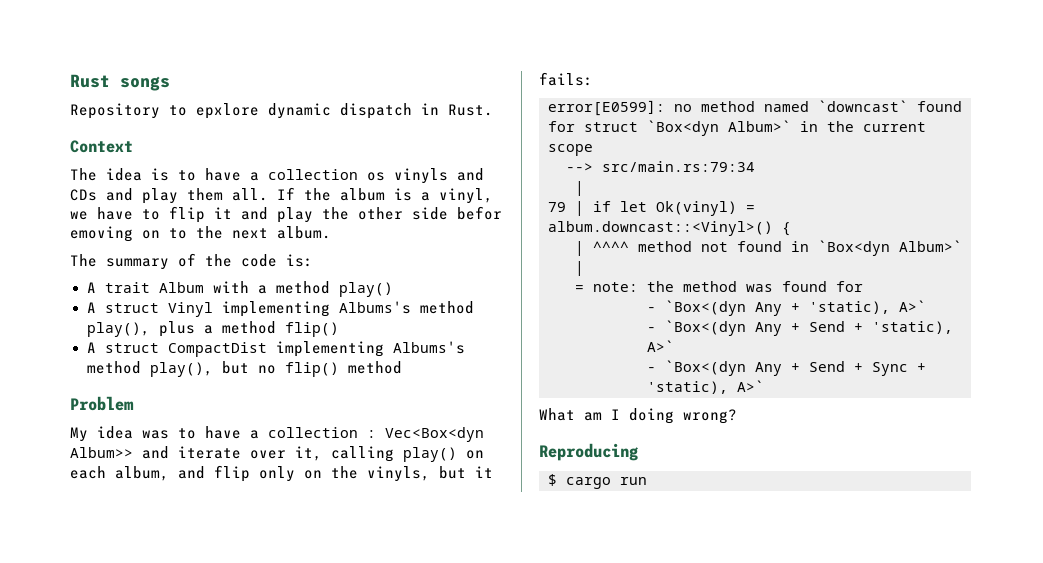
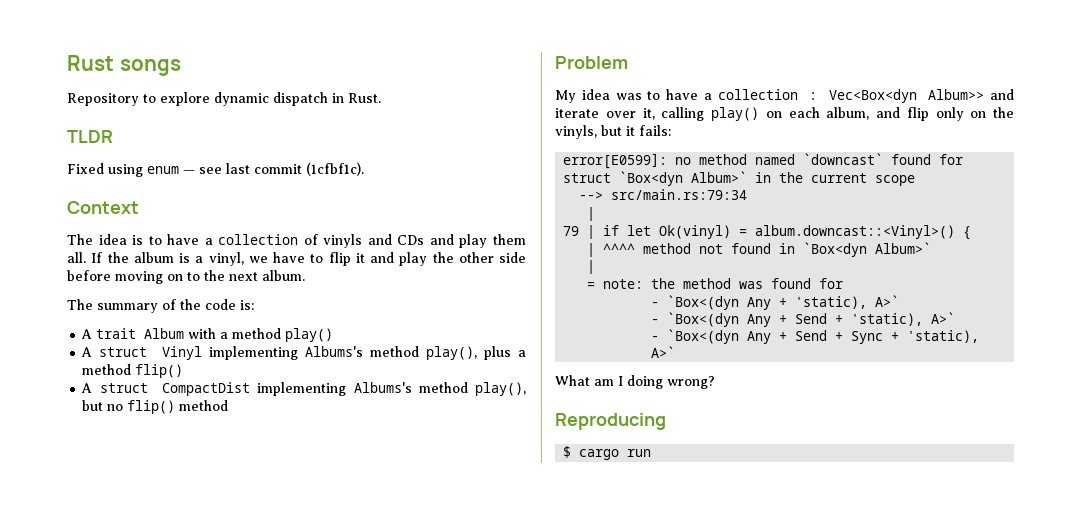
- Repository to epxlore dynamic dispatch in Rust.
+ Repository to explore dynamic dispatch in Rust.
+ TLDR
+ Fixed using enum — see last commit (1cfbf1c).
- The idea is to have a collection os vinyls and CDs and play them all.
+ The idea is to have a collection of vinyls and CDs and play them all.
- If the album is a vinyl, we have to flip it and play the other side befor emoving on to the next album.
+ If the album is a vinyl, we have to flip it and play the other side before moving on to the next album.

